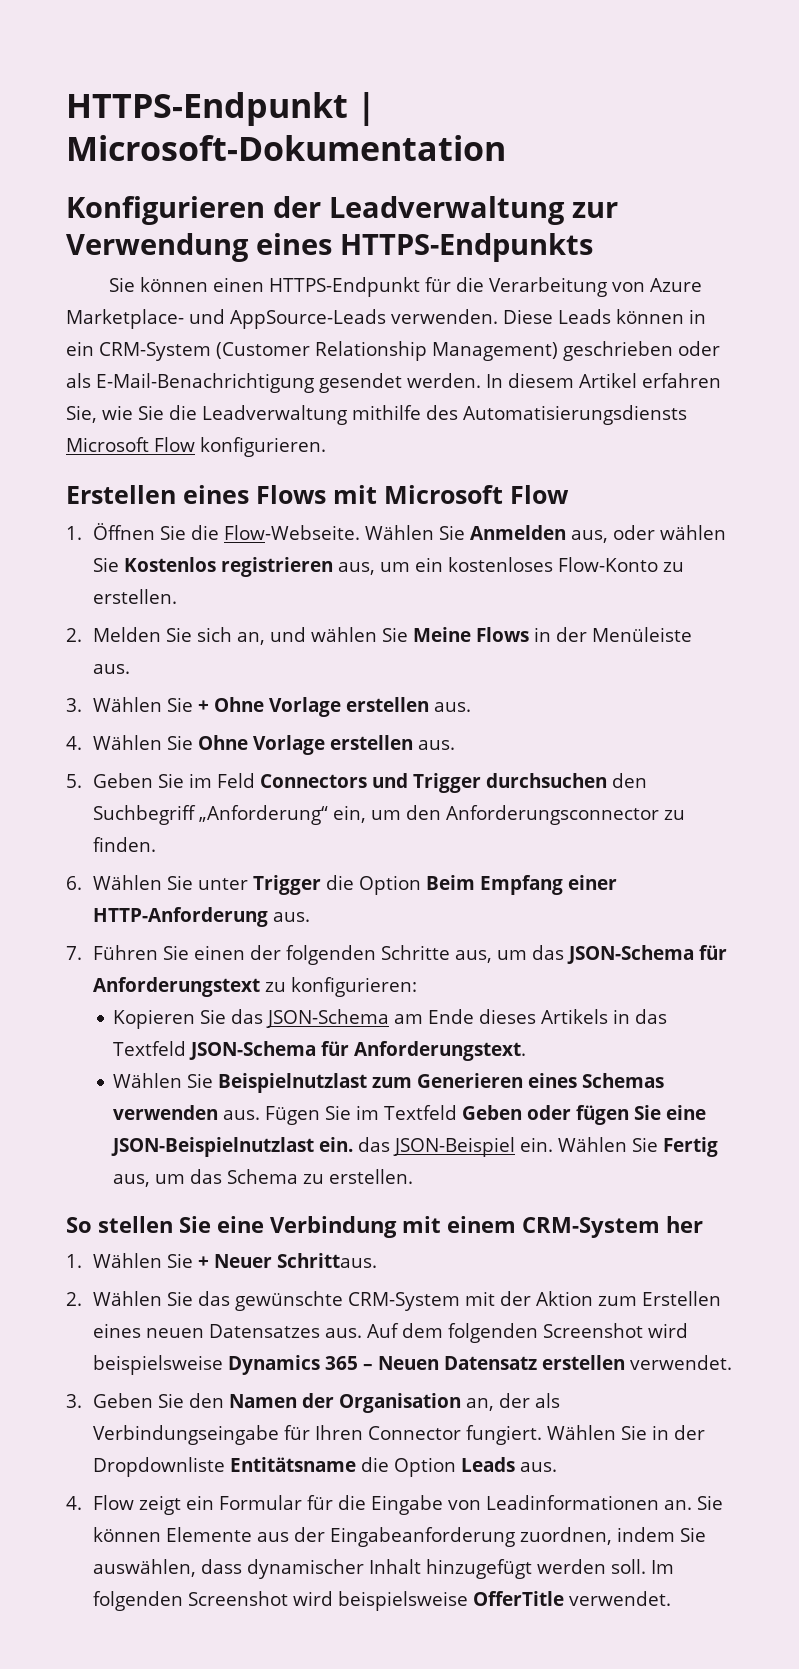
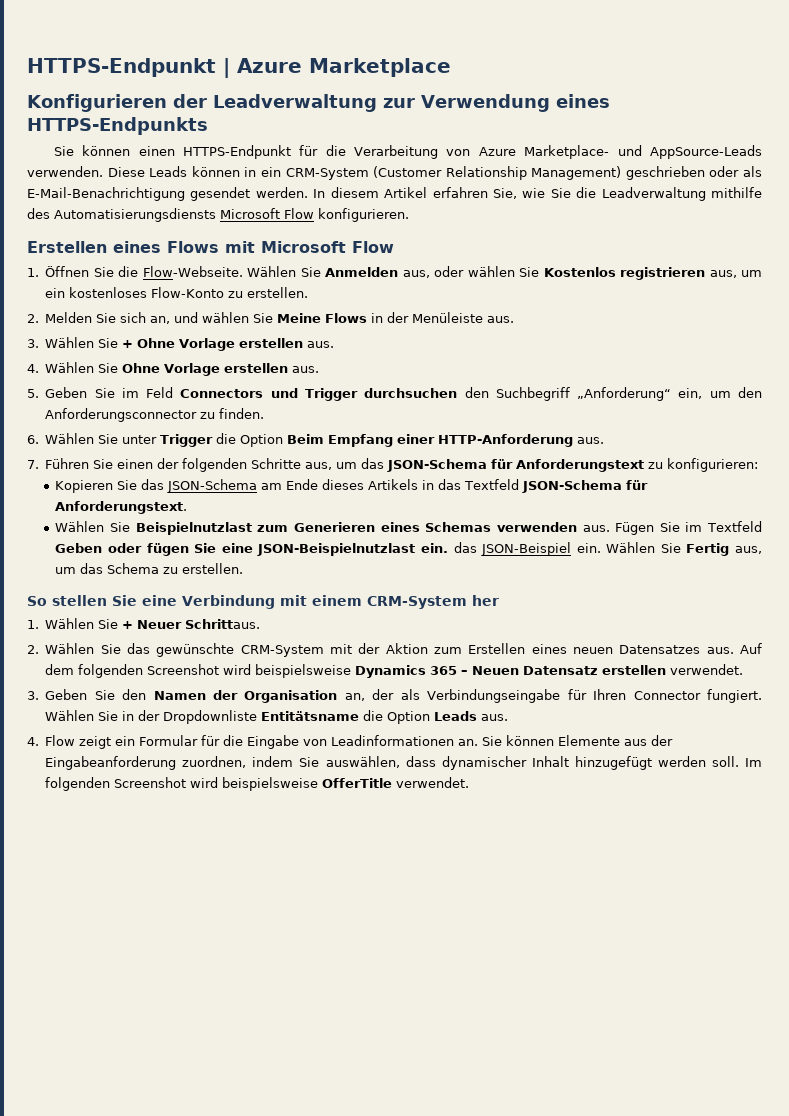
- HTTPS-Endpunkt | Microsoft-Dokumentation
+ HTTPS-Endpunkt | Azure Marketplace

